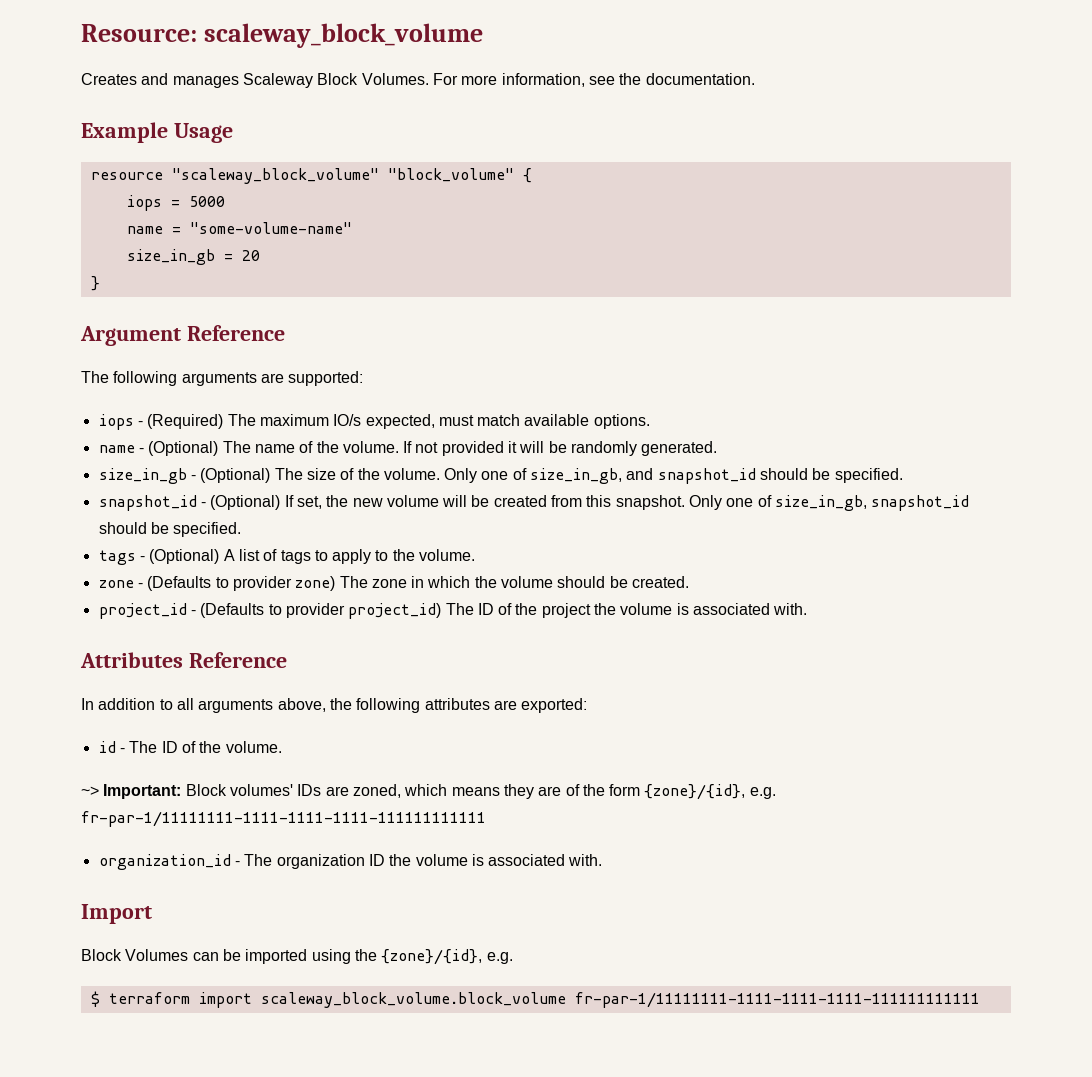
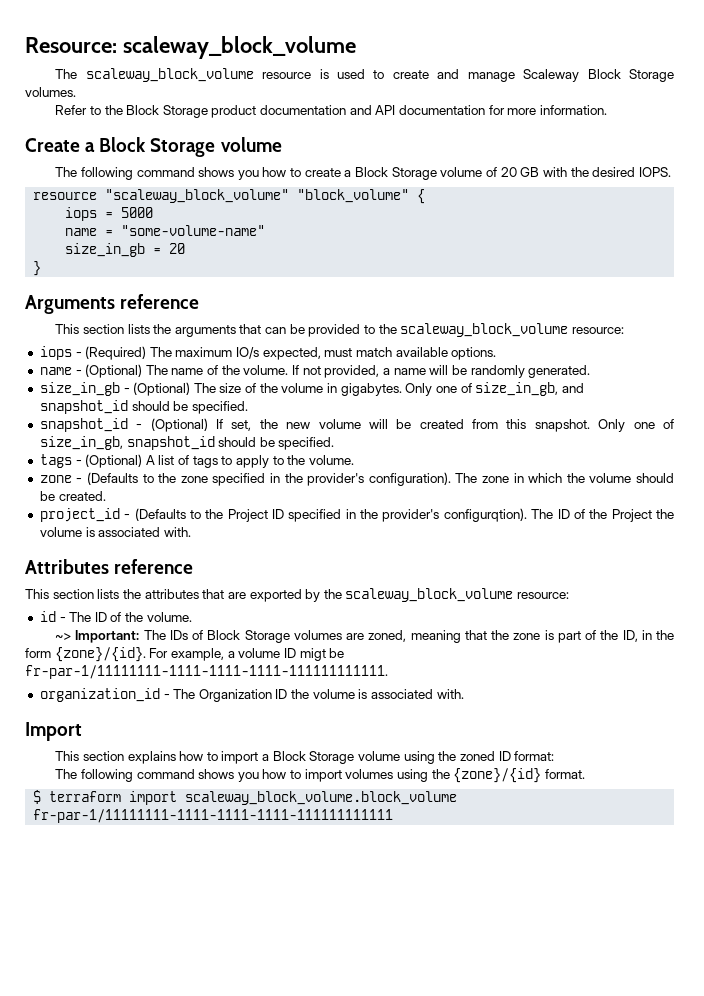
- Creates and manages Scaleway Block Volumes. For more information, see the documentation.
- Example Usage
+ The scaleway_block_volume resource is used to create and manage Scaleway Block Storage volumes.
+ Refer to the Block Storage product documentation and API documentation for more information.
+ Create a Block Storage volume
+ The following command shows you how to create a Block Storage volume of 20 GB with the desired IOPS.
- Argument Reference
- The following arguments are supported:
+ Arguments reference
+ This section lists the arguments that can be provided to the scaleway_block_volume resource:
- If not provided it will be randomly generated.
+ If not provided, a name will be randomly generated.
- size_in_gb - (Optional) The size of the volume.
+ size_in_gb - (Optional) The size of the volume in gigabytes.
- zone - (Defaults to provider zone) The zone in which the volume should be created.
+ zone - (Defaults to the zone specified in the provider's configuration). The zone in which the volume should be created.
- project_id - (Defaults to provider project_id) The ID of the project the volume is associated with.
+ project_id - (Defaults to the Project ID specified in the provider's configurqtion). The ID of the Project the volume is associated with.
- Attributes Reference
- In addition to all arguments above, the following attributes are exported:
+ Attributes reference
+ This section lists the attributes that are exported by the scaleway_block_volume resource:
- ~> Important: Block volumes' IDs are zoned, which means they are of the form {zone}/{id}, e.g. fr-par-1/11111111-1111-1111-1111-111111111111
+ ~> Important: The IDs of Block Storage volumes are zoned, meaning that the zone is part of the ID, in the form {zone}/{id}. For example, a volume ID migt be fr-par-1/11111111-1111-1111-1111-111111111111.
- organization_id - The organization ID the volume is associated with.
+ organization_id - The Organization ID the volume is associated with.
- Block Volumes can be imported using the {zone}/{id}, e.g.
+ This section explains how to import a Block Storage volume using the zoned ID format:
+ The following command shows you how to import volumes using the {zone}/{id} format.

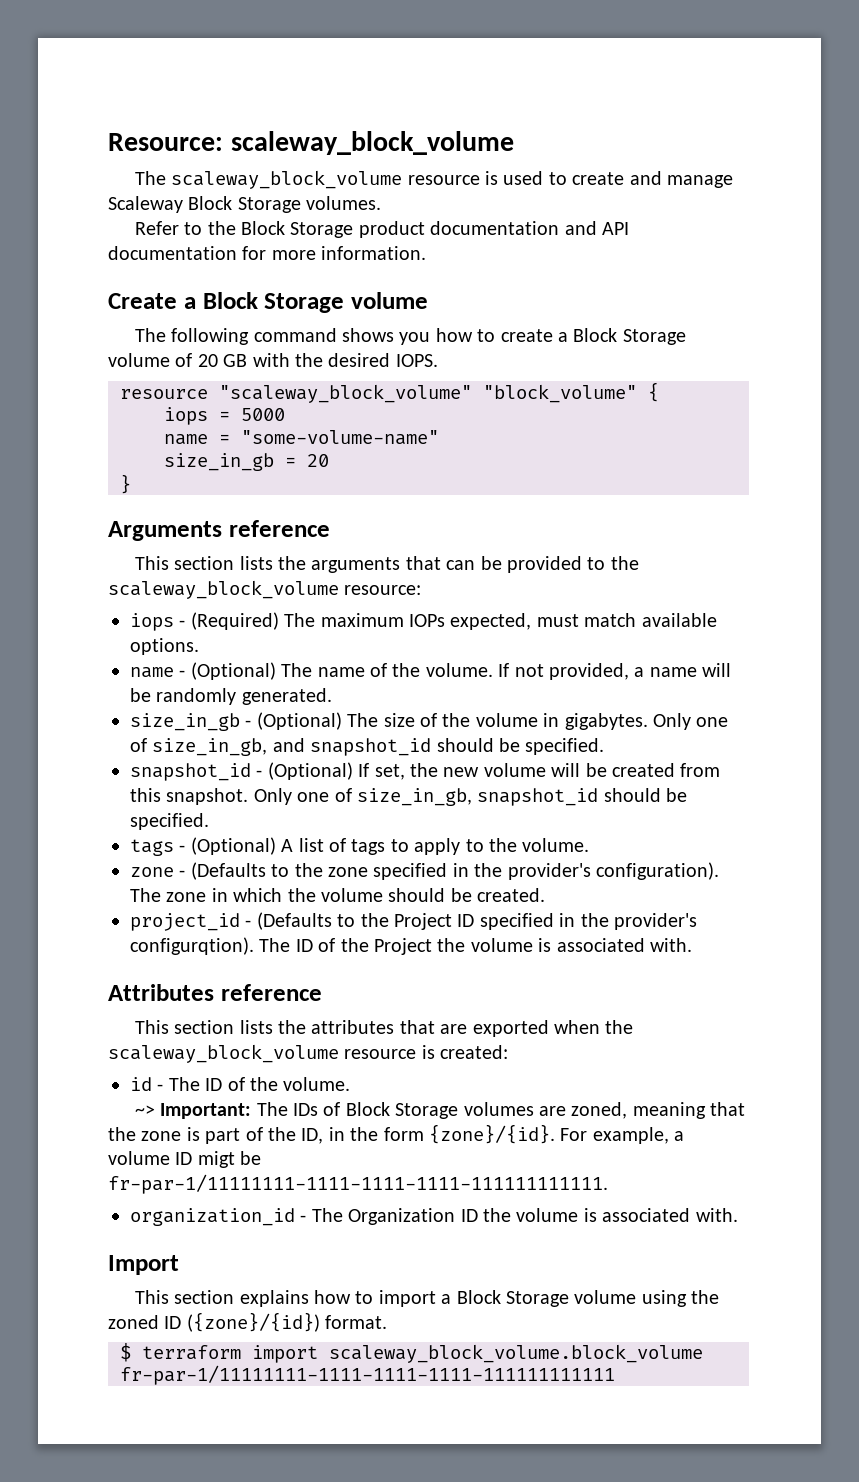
- iops - (Required) The maximum IO/s expected, must match available options.
+ iops - (Required) The maximum IOPs expected, must match available options.
- This section lists the attributes that are exported by the scaleway_block_volume resource:
+ This section lists the attributes that are exported when the scaleway_block_volume resource is created:
- This section explains how to import a Block Storage volume using the zoned ID format:
- The following command shows you how to import volumes using the {zone}/{id} format.
+ This section explains how to import a Block Storage volume using the zoned ID ({zone}/{id}) format.

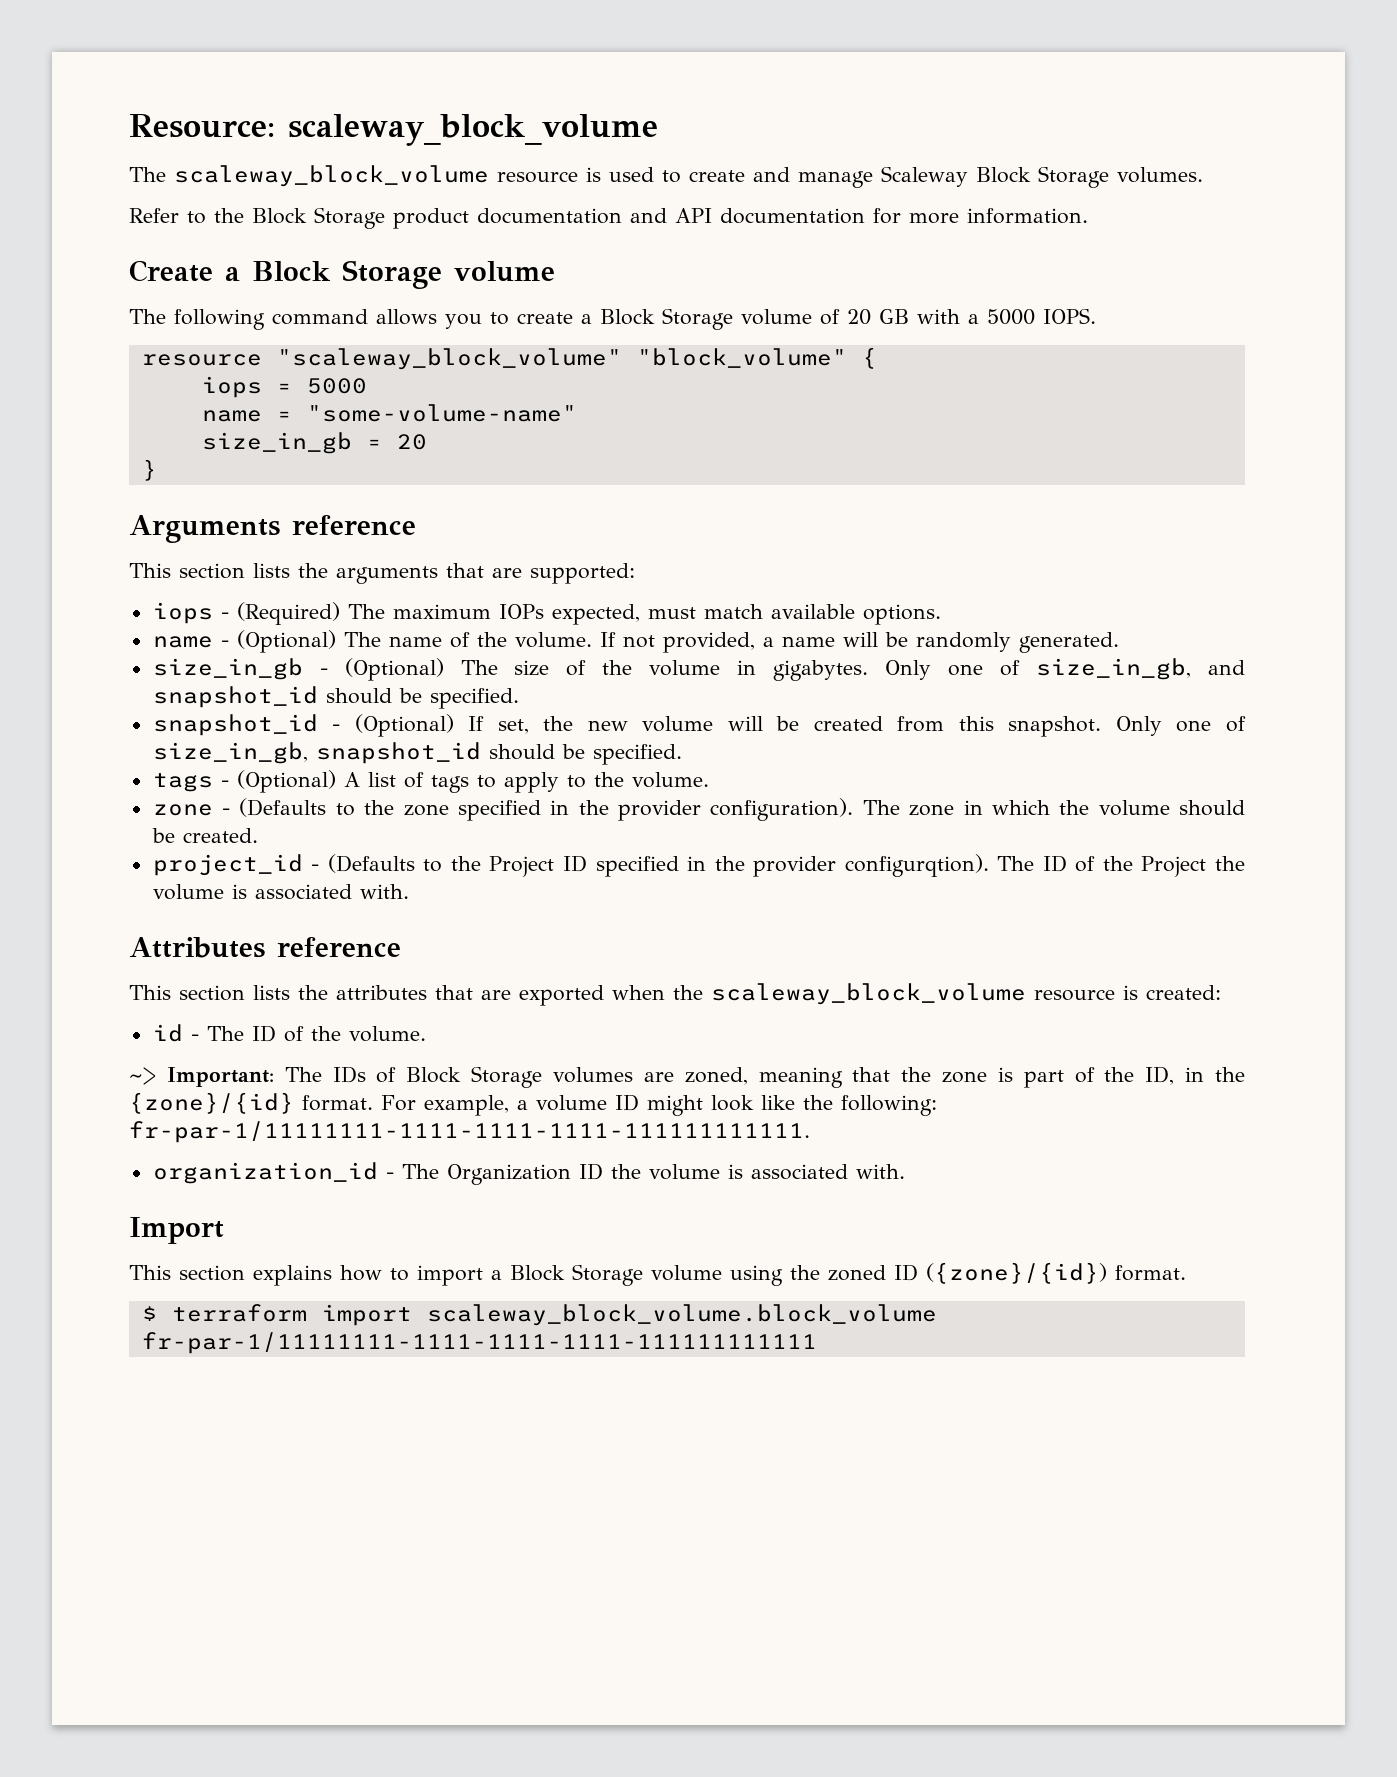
- The following command shows you how to create a Block Storage volume of 20 GB with the desired IOPS.
+ The following command allows you to create a Block Storage volume of 20 GB with a 5000 IOPS.
- This section lists the arguments that can be provided to the scaleway_block_volume resource:
+ This section lists the arguments that are supported:
- zone - (Defaults to the zone specified in the provider's configuration).
+ zone - (Defaults to the zone specified in the provider configuration).
- project_id - (Defaults to the Project ID specified in the provider's configurqtion).
+ project_id - (Defaults to the Project ID specified in the provider configurqtion).
- ~> Important: The IDs of Block Storage volumes are zoned, meaning that the zone is part of the ID, in the form {zone}/{id}.
+ ~> Important: The IDs of Block Storage volumes are zoned, meaning that the zone is part of the ID, in the {zone}/{id} format.
- For example, a volume ID migt be fr-par-1/11111111-1111-1111-1111-111111111111.
+ For example, a volume ID might look like the following: fr-par-1/11111111-1111-1111-1111-111111111111.

